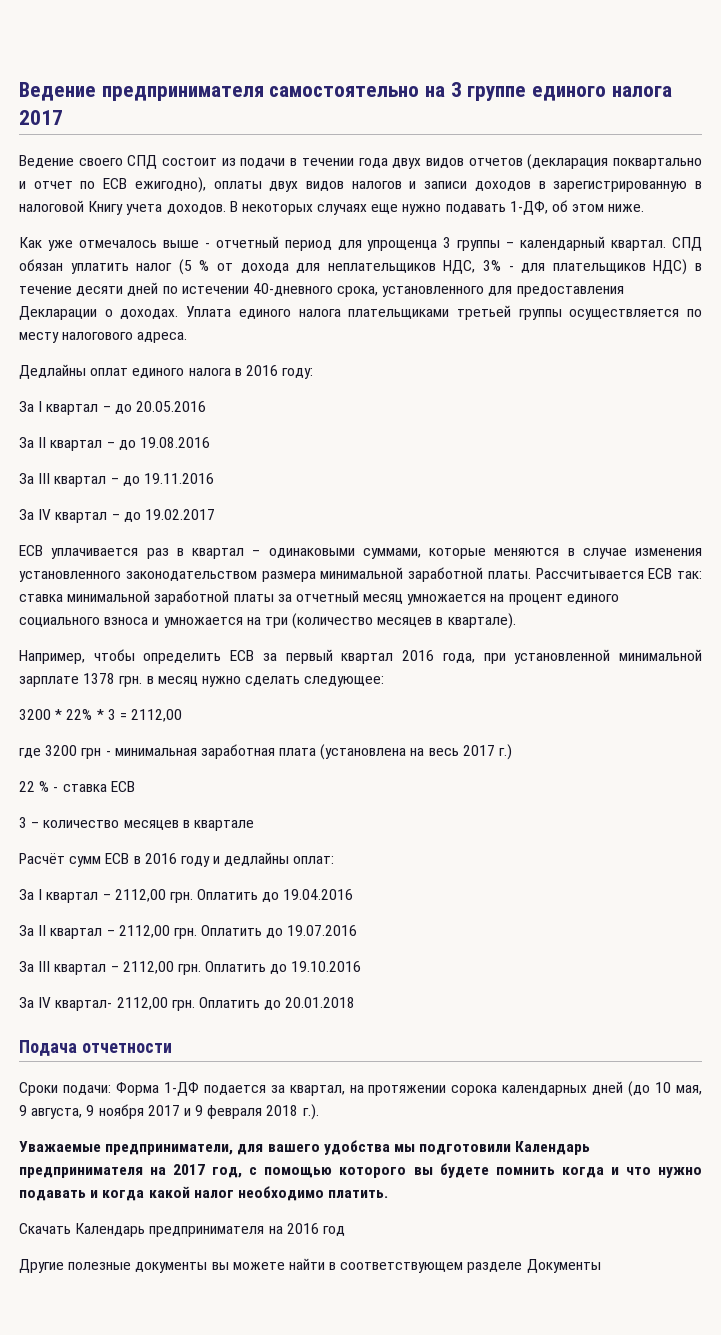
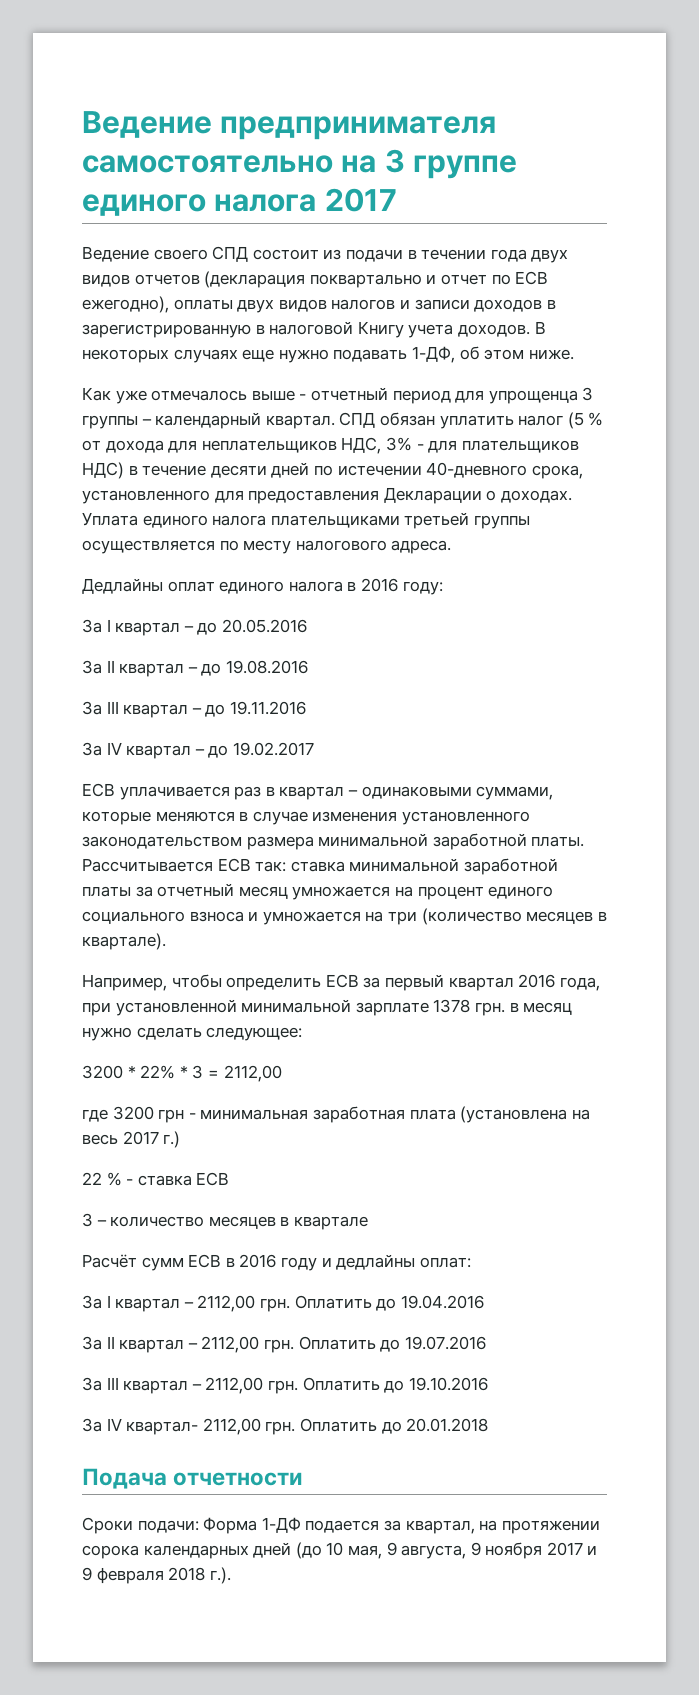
- Ведение своего СПД состоит из подачи в течении года двух видов отчетов (декларация поквартально и отчет по ЕСВ ежигодно), оплаты двух видов налогов и записи доходов в зарегистрированную в налоговой Книгу учета доходов.
+ Ведение своего СПД состоит из подачи в течении года двух видов отчетов (декларация поквартально и отчет по ЕСВ ежегодно), оплаты двух видов налогов и записи доходов в зарегистрированную в налоговой Книгу учета доходов.
- Уважаемые предприниматели, для вашего удобства мы подготовили Календарь предпринимателя на 2017 год, с помощью которого вы будете помнить когда и что нужно подавать и когда какой налог необходимо платить.
- Скачать Календарь предпринимателя на 2016 год
- Другие полезные документы вы можете найти в соответствующем разделе Документы

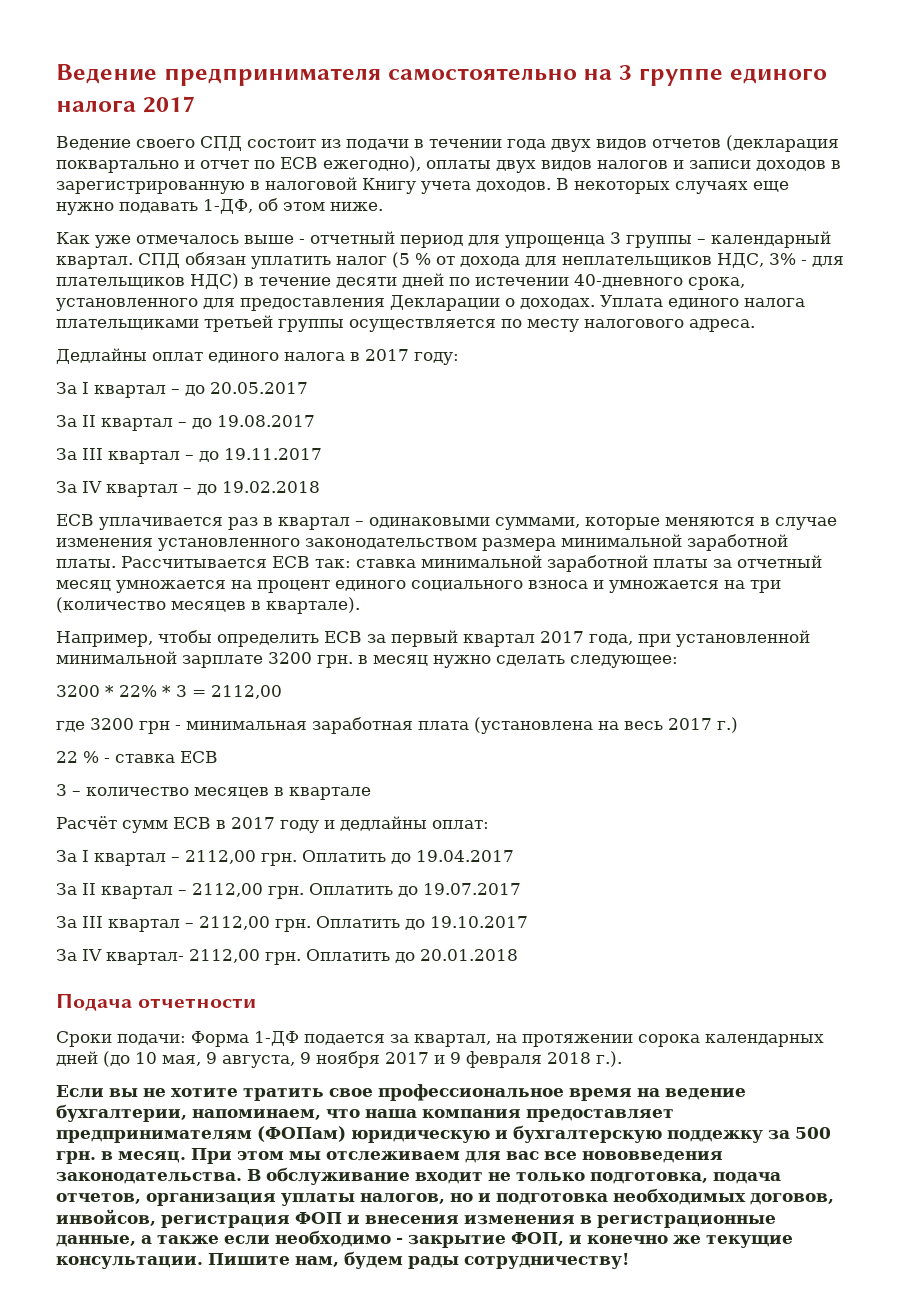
- Дедлайны оплат единого налога в 2016 году:
+ Дедлайны оплат единого налога в 2017 году:
- За І квартал – до 20.05.2016
+ За І квартал – до 20.05.2017
- За ІІ квартал – до 19.08.2016
+ За ІІ квартал – до 19.08.2017
- За ІІІ квартал – до 19.11.2016
+ За ІІІ квартал – до 19.11.2017
- За ІV квартал – до 19.02.2017
+ За ІV квартал – до 19.02.2018
- Например, чтобы определить ЕСВ за первый квартал 2016 года, при установленной минимальной зарплате 1378 грн. в месяц нужно сделать следующее:
+ Например, чтобы определить ЕСВ за первый квартал 2017 года, при установленной минимальной зарплате 3200 грн. в месяц нужно сделать следующее:
- Расчёт сумм ЕСВ в 2016 году и дедлайны оплат:
+ Расчёт сумм ЕСВ в 2017 году и дедлайны оплат:
- Оплатить до 19.04.2016
+ Оплатить до 19.04.2017
- Оплатить до 19.07.2016
+ Оплатить до 19.07.2017
- Оплатить до 19.10.2016
+ Оплатить до 19.10.2017
+ Если вы не хотите тратить свое профессиональное время на ведение бухгалтерии, напоминаем, что наша компания предоставляет предпринимателям (ФОПам) юридическую и бухгалтерскую поддежку за 500 грн. в месяц. При этом мы отслеживаем для вас все нововведения законодательства. В обслуживание входит не только подготовка, подача отчетов, организация уплаты налогов, но и подготовка необходимых договов, инвойсов, регистрация ФОП и внесения изменения в регистрационные данные, а также если необходимо - закрытие ФОП, и конечно же текущие консультации. Пишите нам, будем рады сотрудничеству!

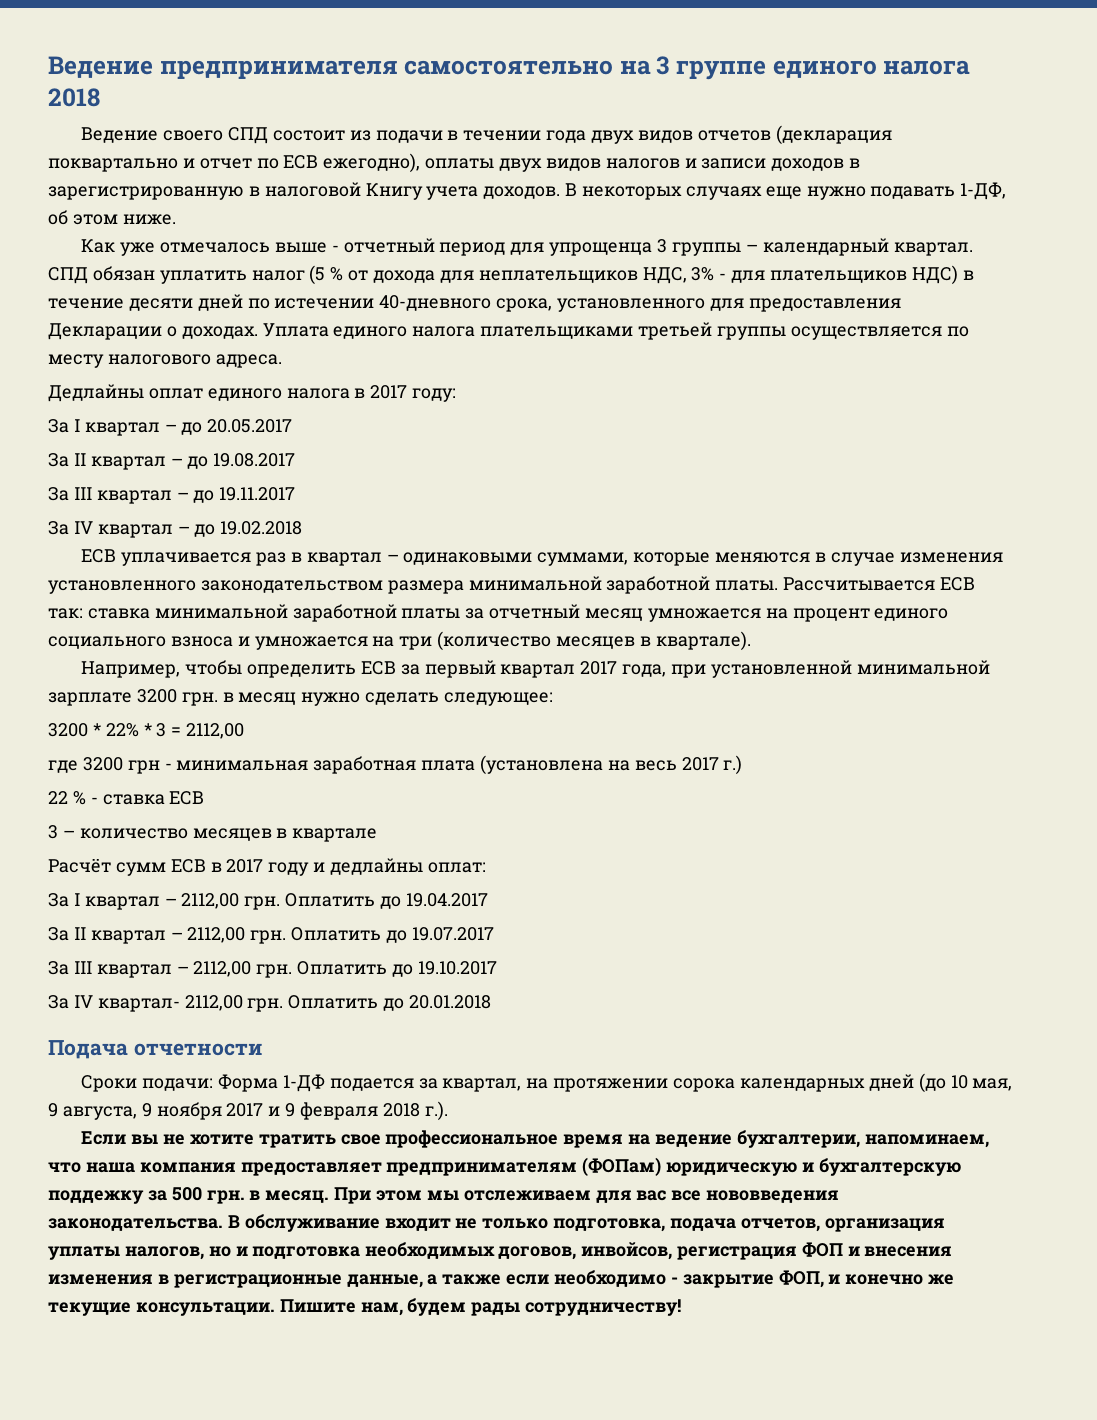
- Ведение предпринимателя самостоятельно на 3 группе единого налога 2017
+ Ведение предпринимателя самостоятельно на 3 группе единого налога 2018

